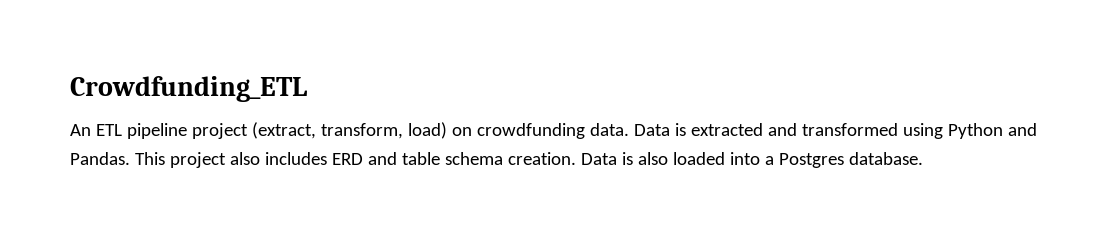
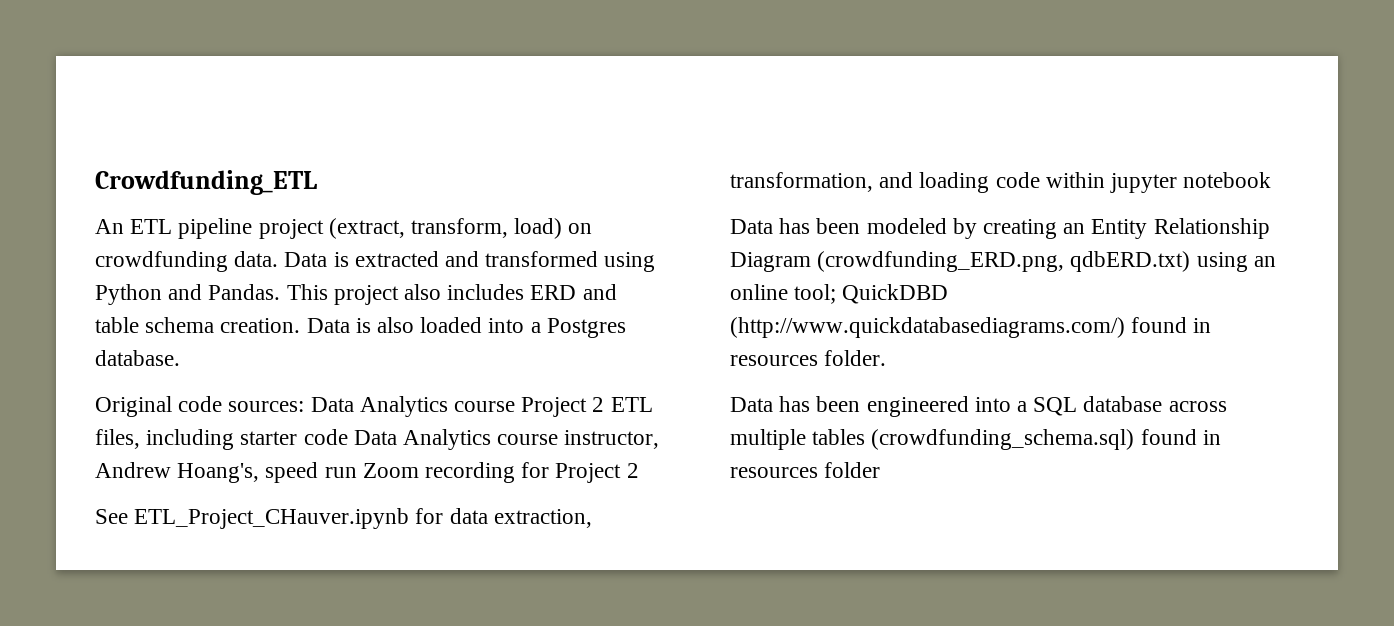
+ Original code sources: Data Analytics course Project 2 ETL files, including starter code Data Analytics course instructor, Andrew Hoang's, speed run Zoom recording for Project 2
+ See ETL_Project_CHauver.ipynb for data extraction, transformation, and loading code within jupyter notebook
+ Data has been modeled by creating an Entity Relationship Diagram (crowdfunding_ERD.png, qdbERD.txt) using an online tool; QuickDBD (http://www.quickdatabasediagrams.com/) found in resources folder.
+ Data has been engineered into a SQL database across multiple tables (crowdfunding_schema.sql) found in resources folder

